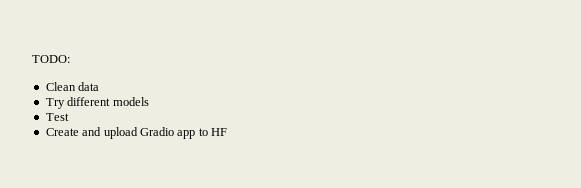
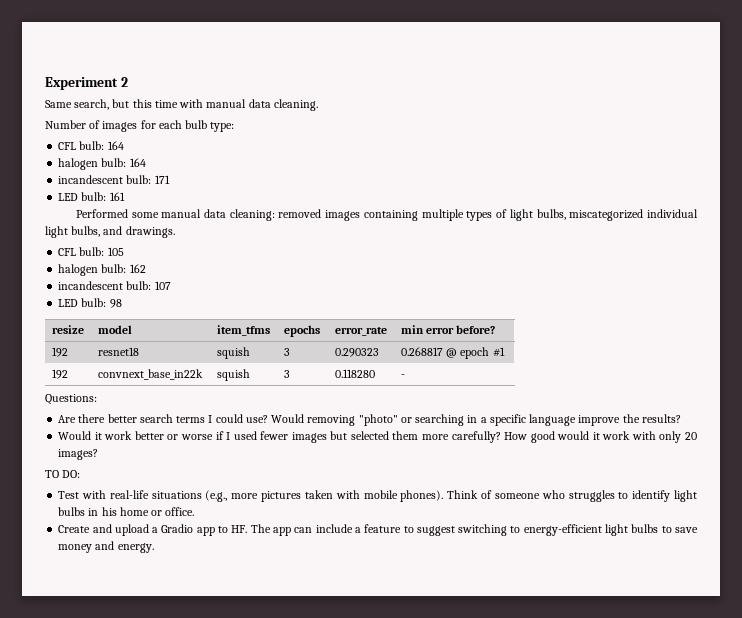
- TODO:
- Clean data
- Try different models
- Test
+ Experiment 2
+ Same search, but this time with manual data cleaning.
+ Number of images for each bulb type:
+ CFL bulb: 164
+ halogen bulb: 164
+ incandescent bulb: 171
+ LED bulb: 161
+ Performed some manual data cleaning: removed images containing multiple types of light bulbs, miscategorized individual light bulbs, and drawings.
+ CFL bulb: 105
+ halogen bulb: 162
+ incandescent bulb: 107
+ LED bulb: 98
+ resize | model | item_tfms | epochs | error_rate | min error before?
+ 192 | resnet18 | squish | 3 | 0.290323 | 0.268817 @ epoch #1
+ 192 | convnext_base_in22k | squish | 3 | 0.118280 | -
+ Questions:
+ Are there better search terms I could use? Would removing "photo" or searching in a specific language improve the results?
+ Would it work better or worse if I used fewer images but selected them more carefully? How good would it work with only 20 images?
+ TO DO:
+ Test with real-life situations (e.g., more pictures taken with mobile phones). Think of someone who struggles to identify light bulbs in his home or office.
- Create and upload Gradio app to HF
+ Create and upload a Gradio app to HF. The app can include a feature to suggest switching to energy-efficient light bulbs to save money and energy.

